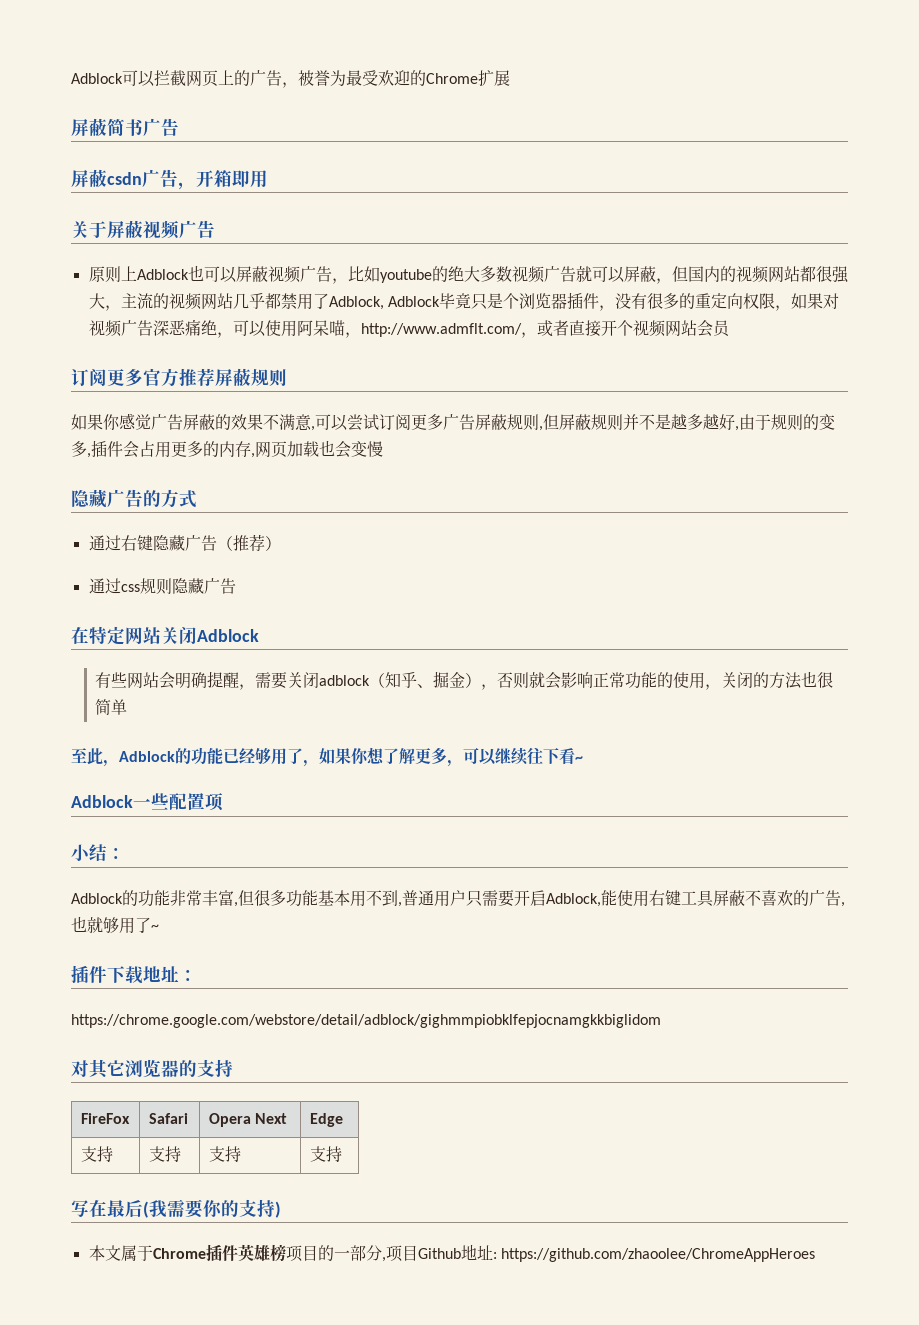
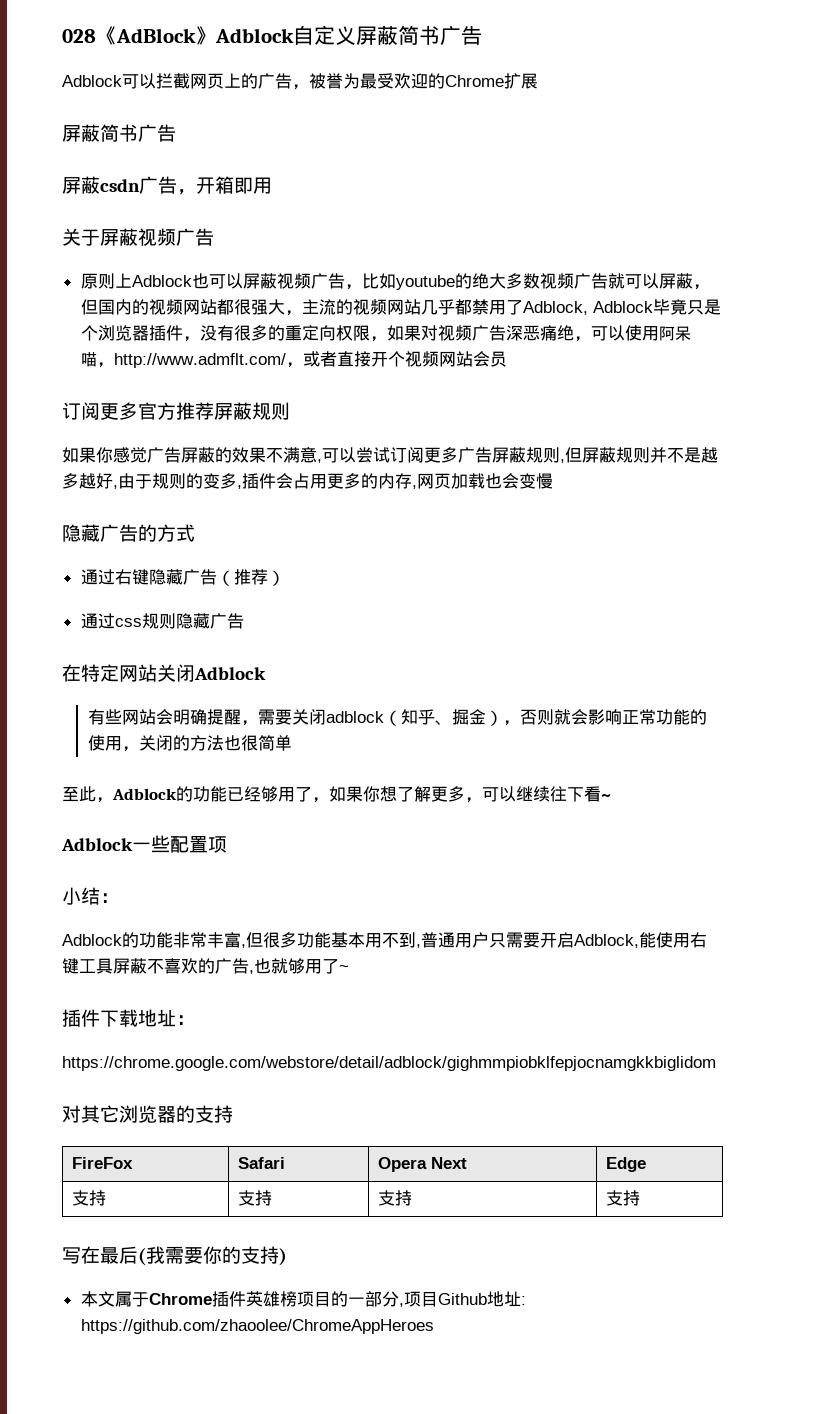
+ 028《AdBlock》Adblock自定义屏蔽简书广告

